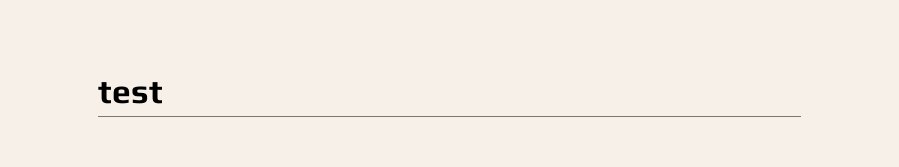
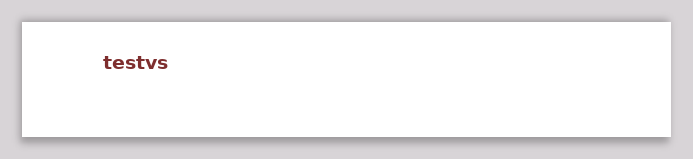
- test
+ testvs

